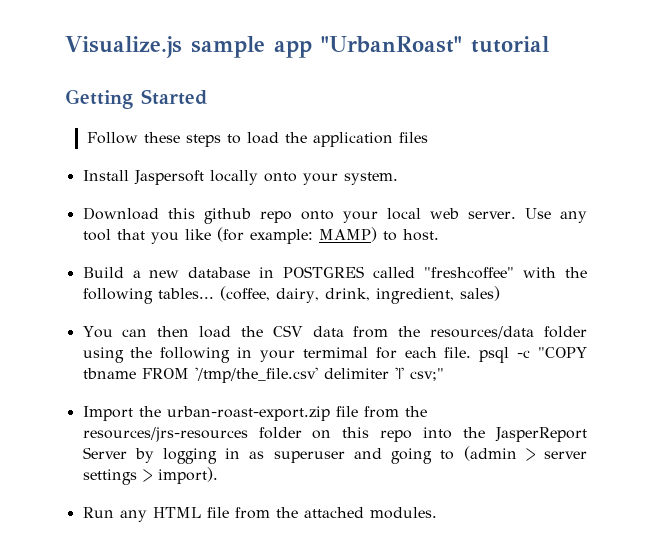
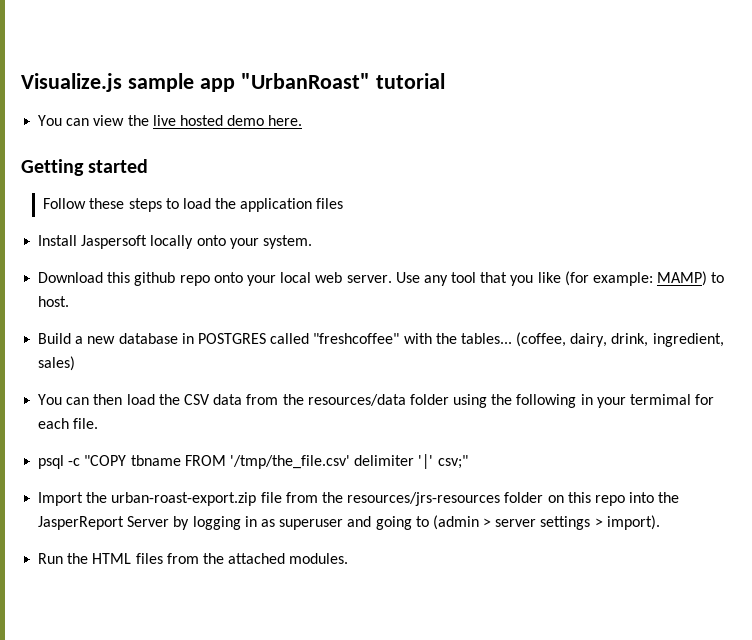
+ You can view the live hosted demo here.
- Getting Started
+ Getting started
- Build a new database in POSTGRES called "freshcoffee" with the following tables...
+ Build a new database in POSTGRES called "freshcoffee" with the tables...
- You can then load the CSV data from the resources/data folder using the following in your termimal for each file. psql -c "COPY tbname FROM '/tmp/the_file.csv' delimiter '|' csv;"
+ You can then load the CSV data from the resources/data folder using the following in your termimal for each file.
+ psql -c "COPY tbname FROM '/tmp/the_file.csv' delimiter '|' csv;"
- Run any HTML file from the attached modules.
+ Run the HTML files from the attached modules.

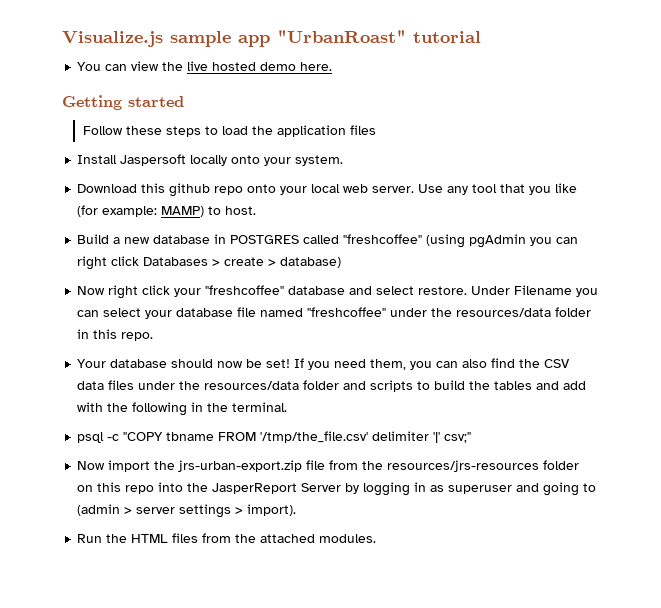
- Build a new database in POSTGRES called "freshcoffee" with the tables... (coffee, dairy, drink, ingredient, sales)
- You can then load the CSV data from the resources/data folder using the following in your termimal for each file.
+ Build a new database in POSTGRES called "freshcoffee" (using pgAdmin you can right click Databases > create > database)
+ Now right click your "freshcoffee" database and select restore. Under Filename you can select your database file named "freshcoffee" under the resources/data folder in this repo.
+ Your database should now be set! If you need them, you can also find the CSV data files under the resources/data folder and scripts to build the tables and add with the following in the terminal.
- Import the urban-roast-export.zip file from the resources/jrs-resources folder on this repo into the JasperReport Server by logging in as superuser and going to (admin > server settings > import).
+ Now import the jrs-urban-export.zip file from the resources/jrs-resources folder on this repo into the JasperReport Server by logging in as superuser and going to (admin > server settings > import).

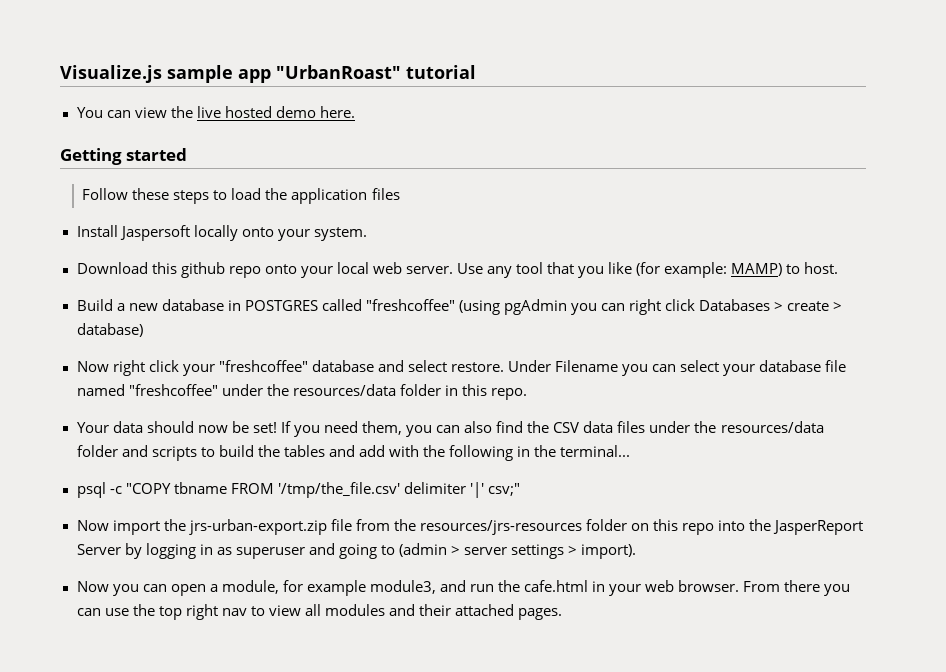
- Your database should now be set!
+ Your data should now be set!
- If you need them, you can also find the CSV data files under the resources/data folder and scripts to build the tables and add with the following in the terminal.
+ If you need them, you can also find the CSV data files under the resources/data folder and scripts to build the tables and add with the following in the terminal...
- Run the HTML files from the attached modules.
+ Now you can open a module, for example module3, and run the cafe.html in your web browser. From there you can use the top right nav to view all modules and their attached pages.

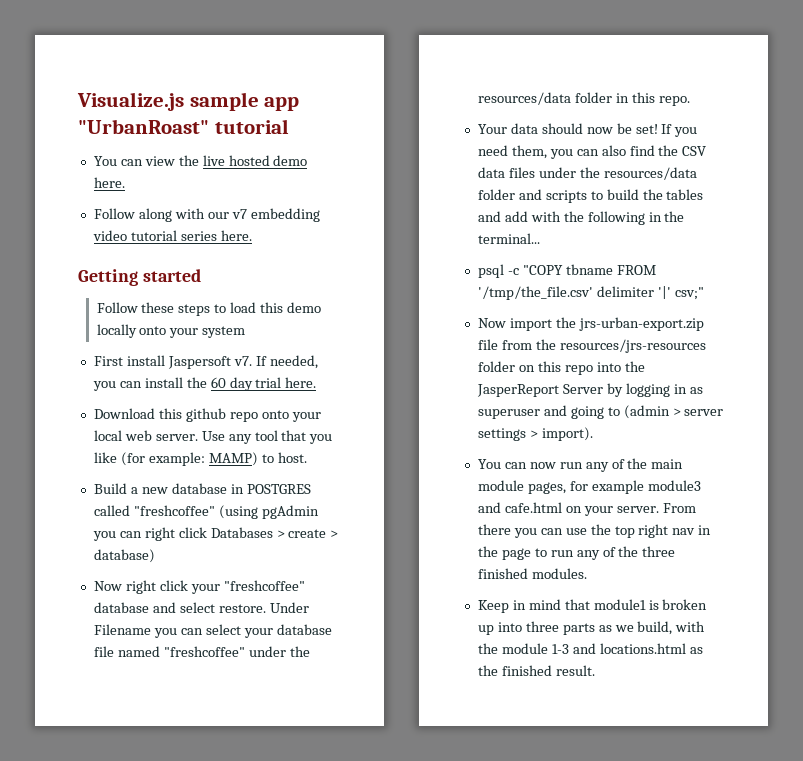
+ Follow along with our v7 embedding video tutorial series here.
- Follow these steps to load the application files
- Install Jaspersoft locally onto your system.
+ Follow these steps to load this demo locally onto your system
+ First install Jaspersoft v7. If needed, you can install the 60 day trial here.
- Now you can open a module, for example module3, and run the cafe.html in your web browser.
+ You can now run any of the main module pages, for example module3 and cafe.html on your server.
- From there you can use the top right nav to view all modules and their attached pages.
+ From there you can use the top right nav in the page to run any of the three finished modules.
+ Keep in mind that module1 is broken up into three parts as we build, with the module 1-3 and locations.html as the finished result.

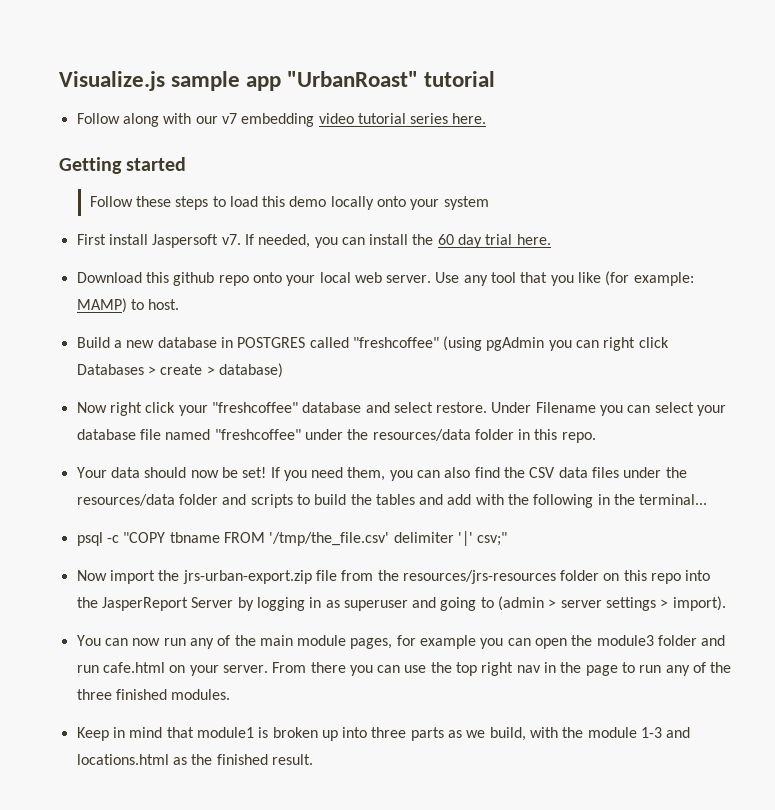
- You can view the live hosted demo here.
- You can now run any of the main module pages, for example module3 and cafe.html on your server.
+ You can now run any of the main module pages, for example you can open the module3 folder and run cafe.html on your server.

